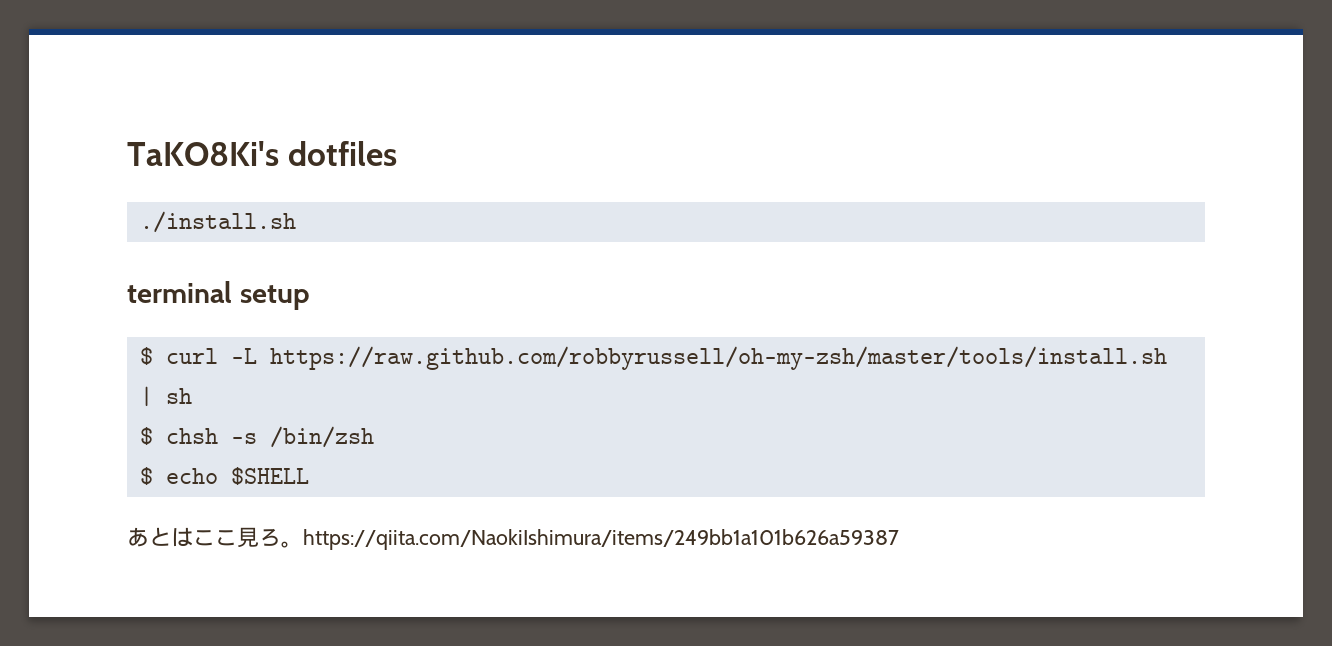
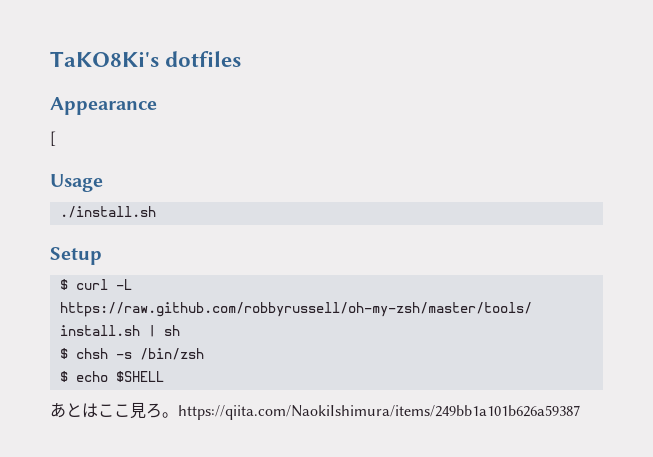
+ Appearance
+ [
+ Usage
- terminal setup
+ Setup

